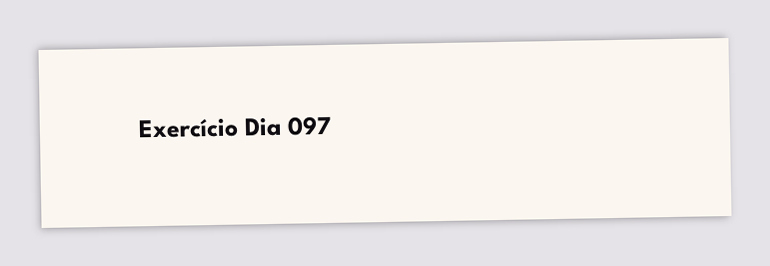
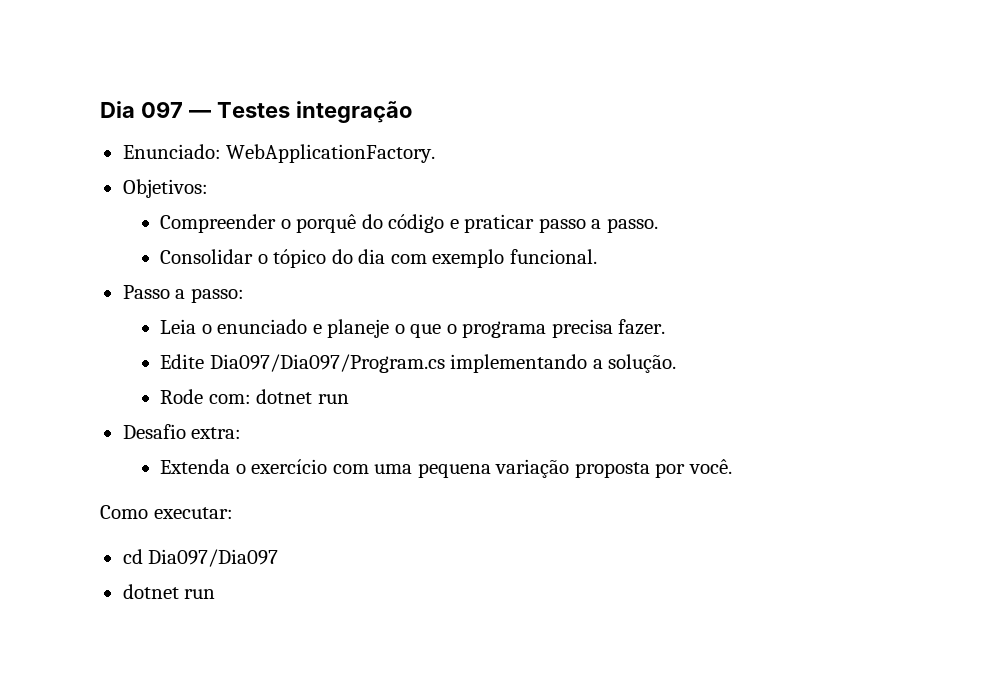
- Exercício Dia 097
+ Dia 097 — Testes integração
+ Enunciado: WebApplicationFactory.
+ Objetivos:
+ Compreender o porquê do código e praticar passo a passo.
+ Consolidar o tópico do dia com exemplo funcional.
+ Passo a passo:
+ Leia o enunciado e planeje o que o programa precisa fazer.
+ Edite Dia097/Dia097/Program.cs implementando a solução.
+ Rode com: dotnet run
+ Desafio extra:
+ Extenda o exercício com uma pequena variação proposta por você.
+ Como executar:
+ cd Dia097/Dia097
+ dotnet run

